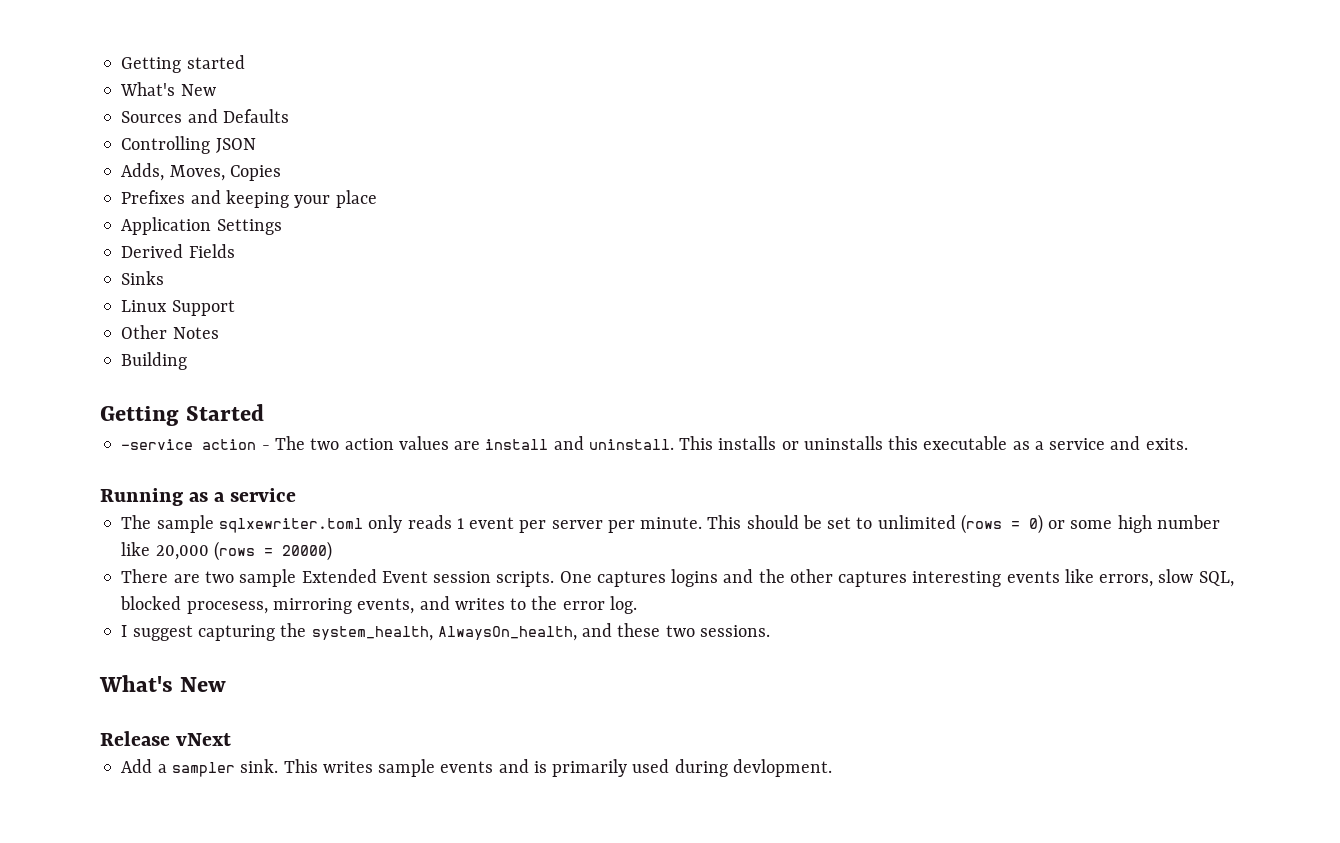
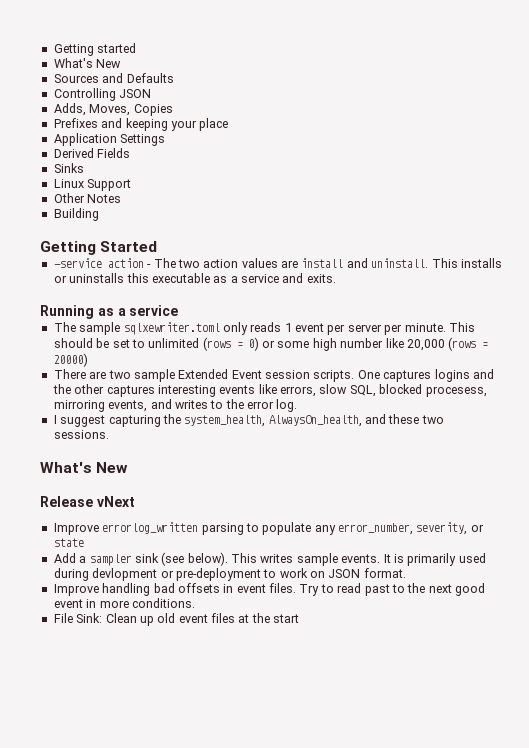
+ Improve errorlog_written parsing to populate any error_number, severity, or state
- Add a sampler sink.
+ Add a sampler sink (see below).
- This writes sample events and is primarily used during devlopment.
+ This writes sample events. It is primarily used during devlopment or pre-deployment to work on JSON format.
+ Improve handling bad offsets in event files. Try to read past to the next good event in more conditions.
+ File Sink: Clean up old event files at the start

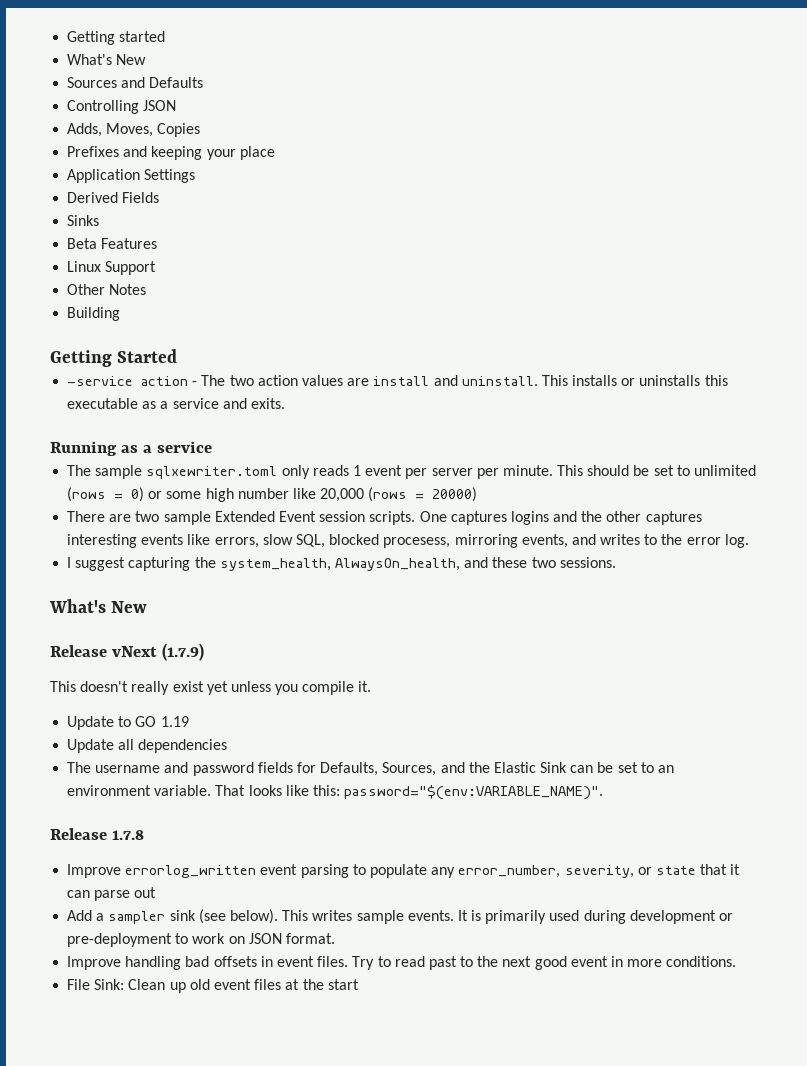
+ Beta Features
- Release vNext
+ Release vNext (1.7.9)
+ This doesn't really exist yet unless you compile it.
+ Update to GO 1.19
+ Update all dependencies
+ The username and password fields for Defaults, Sources, and the Elastic Sink can be set to an environment variable. That looks like this: password="$(env:VARIABLE_NAME)".
+ Release 1.7.8
- Improve errorlog_written parsing to populate any error_number, severity, or state
+ Improve errorlog_written event parsing to populate any error_number, severity, or state that it can parse out
- It is primarily used during devlopment or pre-deployment to work on JSON format.
+ It is primarily used during development or pre-deployment to work on JSON format.

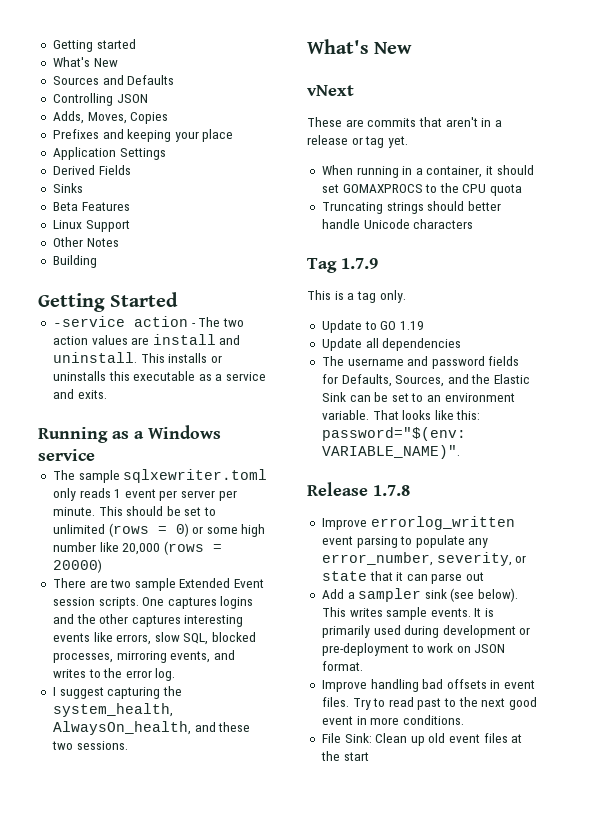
- Running as a service
+ Running as a Windows service
- One captures logins and the other captures interesting events like errors, slow SQL, blocked procesess, mirroring events, and writes to the error log.
+ One captures logins and the other captures interesting events like errors, slow SQL, blocked processes, mirroring events, and writes to the error log.
- Release vNext (1.7.9)
- This doesn't really exist yet unless you compile it.
+ vNext
+ These are commits that aren't in a release or tag yet.
+ When running in a container, it should set GOMAXPROCS to the CPU quota
+ Truncating strings should better handle Unicode characters
+ Tag 1.7.9
+ This is a tag only.

